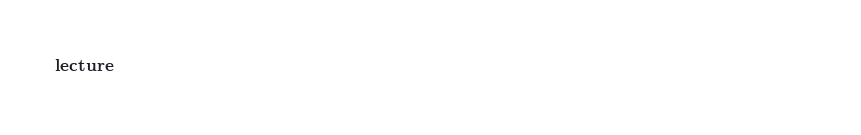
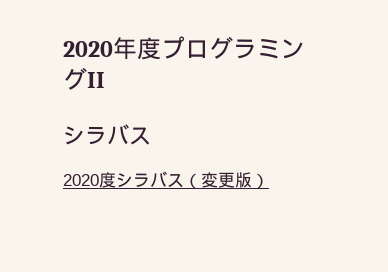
- lecture
+ 2020年度プログラミングII
+ シラバス
+ 2020度シラバス（変更版）

